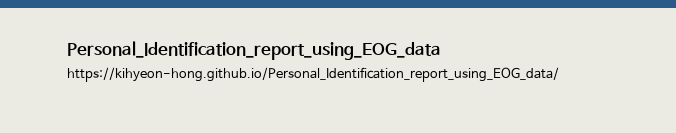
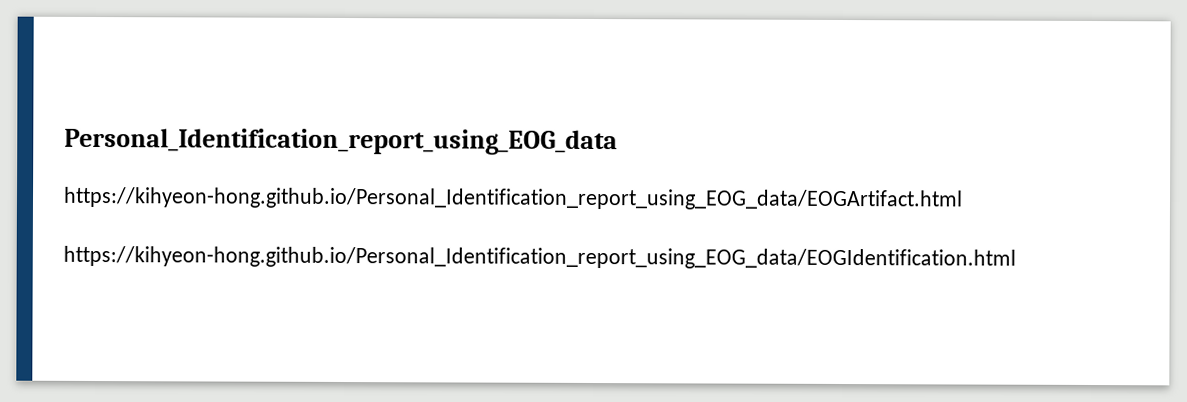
- https://kihyeon-hong.github.io/Personal_Identification_report_using_EOG_data/
+ https://kihyeon-hong.github.io/Personal_Identification_report_using_EOG_data/EOGArtifact.html
+ https://kihyeon-hong.github.io/Personal_Identification_report_using_EOG_data/EOGIdentification.html

